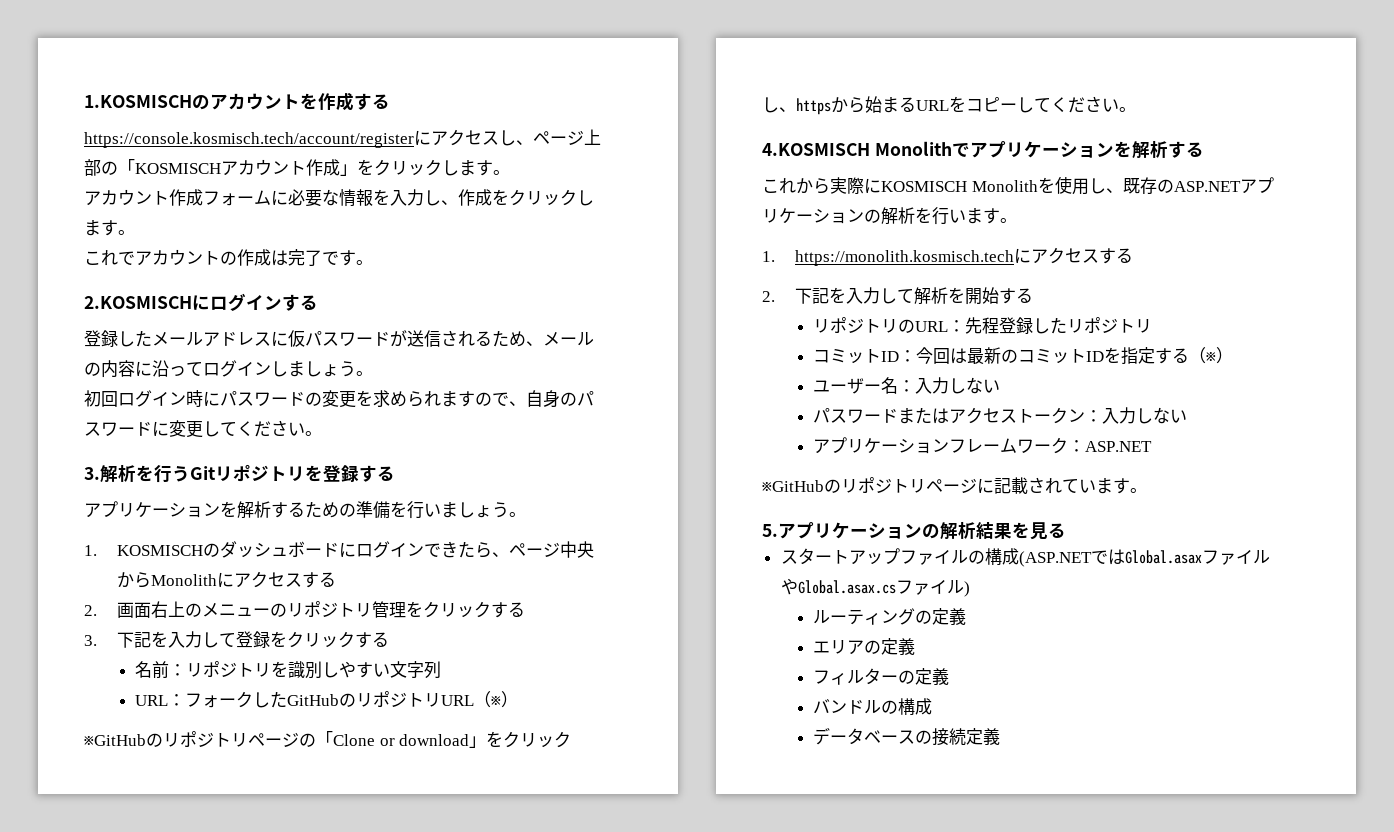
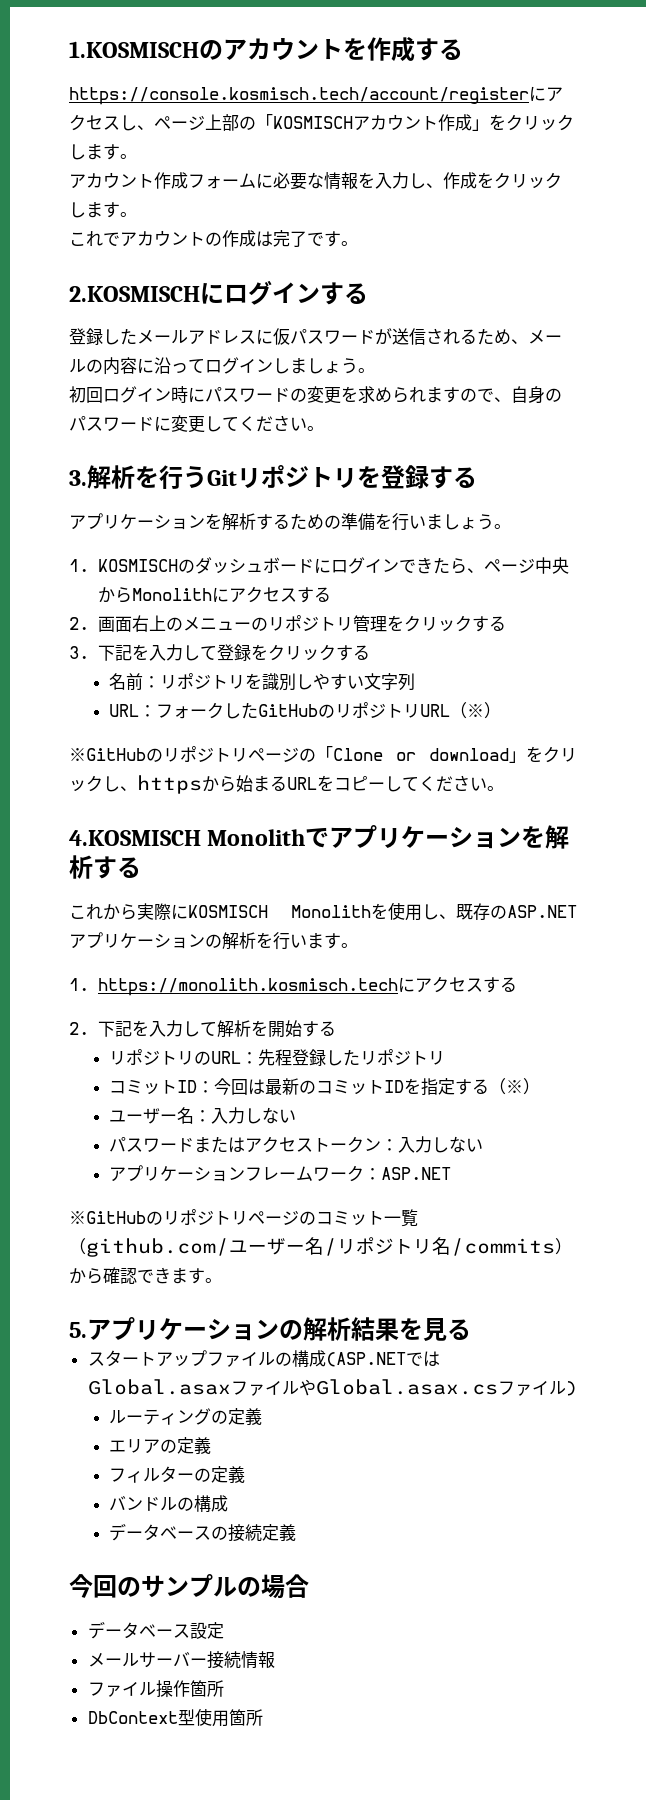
- ※GitHubのリポジトリページに記載されています。
+ ※GitHubのリポジトリページのコミット一覧（github.com/ユーザー名/リポジトリ名/commits）から確認できます。
+ 今回のサンプルの場合
+ データベース設定
+ メールサーバー接続情報
+ ファイル操作箇所
+ DbContext型使用箇所

